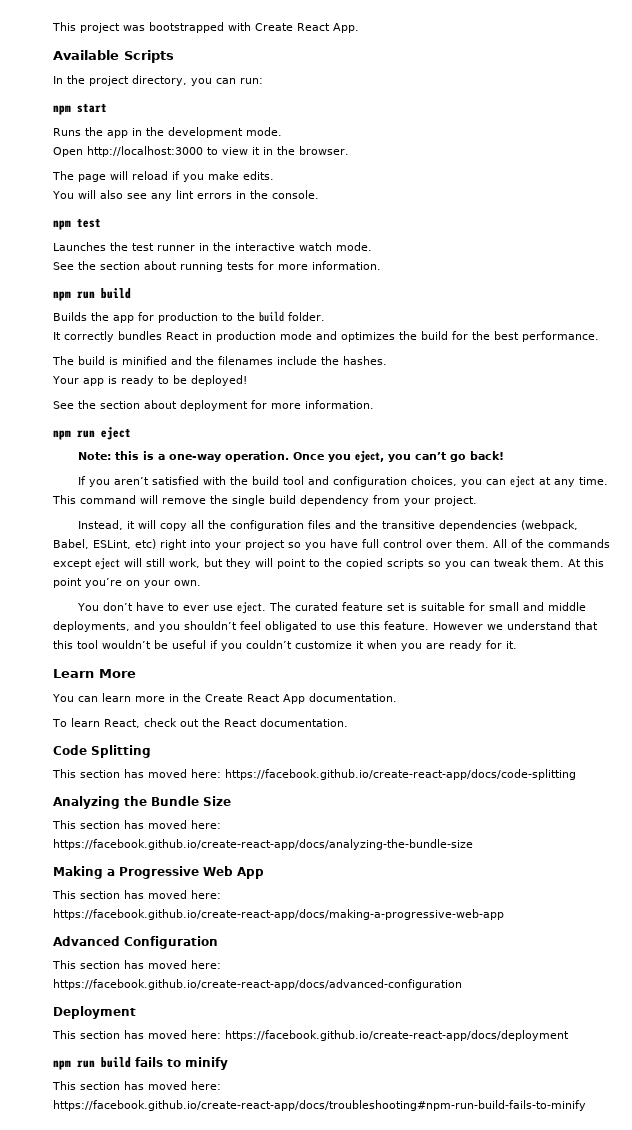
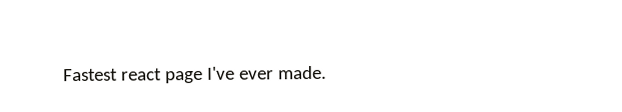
- This project was bootstrapped with Create React App.
- Available Scripts
- In the project directory, you can run:
- npm start
- Runs the app in the development mode.
- Open http://localhost:3000 to view it in the browser.
- The page will reload if you make edits.
- You will also see any lint errors in the console.
- npm test
- Launches the test runner in the interactive watch mode.
- See the section about running tests for more information.
- npm run build
- Builds the app for production to the build folder.
- It correctly bundles React in production mode and optimizes the build for the best performance.
- The build is minified and the filenames include the hashes.
- Your app is ready to be deployed!
- See the section about deployment for more information.
- npm run eject
- Note: this is a one-way operation. Once you eject, you can’t go back!
- If you aren’t satisfied with the build tool and configuration choices, you can eject at any time. This command will remove the single build dependency from your project.
- Instead, it will copy all the configuration files and the transitive dependencies (webpack, Babel, ESLint, etc) right into your project so you have full control over them. All of the commands except eject will still work, but they will point to the copied scripts so you can tweak them. At this point you’re on your own.
- You don’t have to ever use eject. The curated feature set is suitable for small and middle deployments, and you shouldn’t feel obligated to use this feature. However we understand that this tool wouldn’t be useful if you couldn’t customize it when you are ready for it.
- Learn More
- You can learn more in the Create React App documentation.
- To learn React, check out the React documentation.
- Code Splitting
- This section has moved here: https://facebook.github.io/create-react-app/docs/code-splitting
- Analyzing the Bundle Size
- This section has moved here: https://facebook.github.io/create-react-app/docs/analyzing-the-bundle-size
- Making a Progressive Web App
- This section has moved here: https://facebook.github.io/create-react-app/docs/making-a-progressive-web-app
- Advanced Configuration
- This section has moved here: https://facebook.github.io/create-react-app/docs/advanced-configuration
- Deployment
- This section has moved here: https://facebook.github.io/create-react-app/docs/deployment
- npm run build fails to minify
- This section has moved here: https://facebook.github.io/create-react-app/docs/troubleshooting#npm-run-build-fails-to-minify
+ Fastest react page I've ever made.

